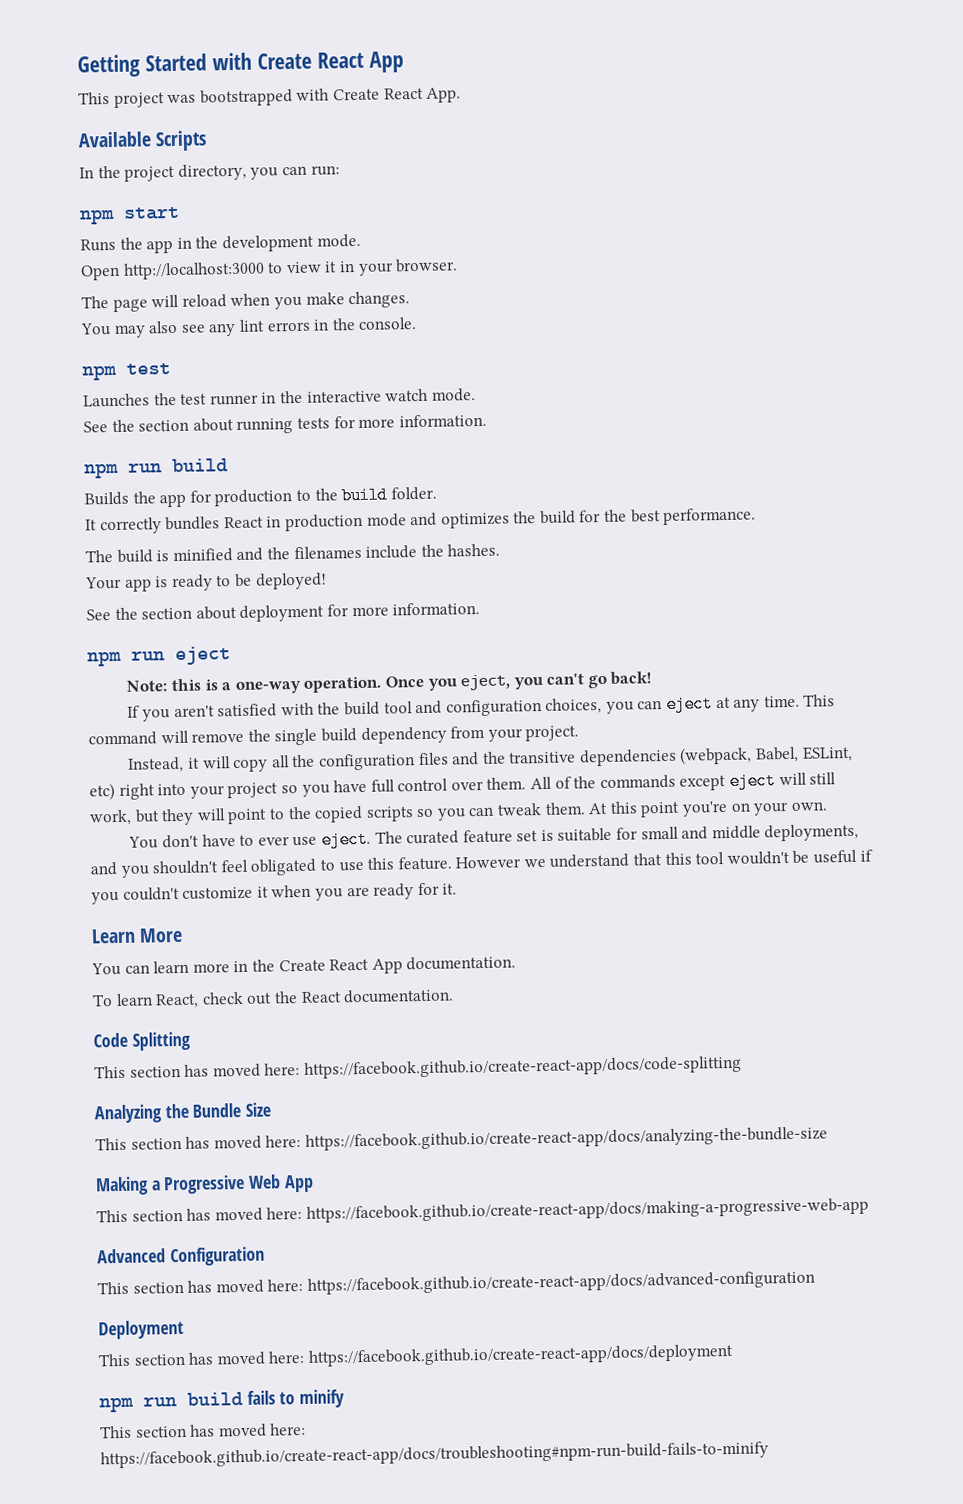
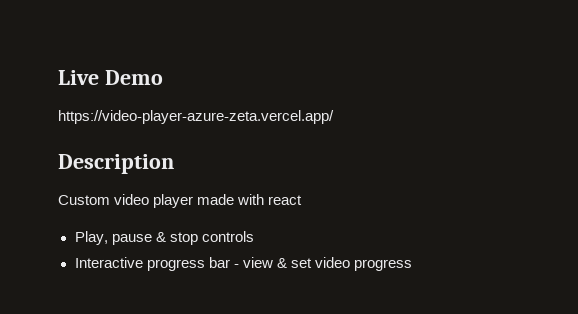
- Getting Started with Create React App
- This project was bootstrapped with Create React App.
- Available Scripts
- In the project directory, you can run:
- npm start
- Runs the app in the development mode.
- Open http://localhost:3000 to view it in your browser.
- The page will reload when you make changes.
- You may also see any lint errors in the console.
- npm test
- Launches the test runner in the interactive watch mode.
- See the section about running tests for more information.
- npm run build
- Builds the app for production to the build folder.
- It correctly bundles React in production mode and optimizes the build for the best performance.
- The build is minified and the filenames include the hashes.
- Your app is ready to be deployed!
- See the section about deployment for more information.
- npm run eject
- Note: this is a one-way operation. Once you eject, you can't go back!
- If you aren't satisfied with the build tool and configuration choices, you can eject at any time. This command will remove the single build dependency from your project.
- Instead, it will copy all the configuration files and the transitive dependencies (webpack, Babel, ESLint, etc) right into your project so you have full control over them. All of the commands except eject will still work, but they will point to the copied scripts so you can tweak them. At this point you're on your own.
- You don't have to ever use eject. The curated feature set is suitable for small and middle deployments, and you shouldn't feel obligated to use this feature. However we understand that this tool wouldn't be useful if you couldn't customize it when you are ready for it.
- Learn More
- You can learn more in the Create React App documentation.
- To learn React, check out the React documentation.
- Code Splitting
- This section has moved here: https://facebook.github.io/create-react-app/docs/code-splitting
- Analyzing the Bundle Size
- This section has moved here: https://facebook.github.io/create-react-app/docs/analyzing-the-bundle-size
- Making a Progressive Web App
- This section has moved here: https://facebook.github.io/create-react-app/docs/making-a-progressive-web-app
- Advanced Configuration
- This section has moved here: https://facebook.github.io/create-react-app/docs/advanced-configuration
- Deployment
- This section has moved here: https://facebook.github.io/create-react-app/docs/deployment
- npm run build fails to minify
- This section has moved here: https://facebook.github.io/create-react-app/docs/troubleshooting#npm-run-build-fails-to-minify
+ Live Demo
+ https://video-player-azure-zeta.vercel.app/
+ Description
+ Custom video player made with react
+ Play, pause & stop controls
+ Interactive progress bar - view & set video progress

